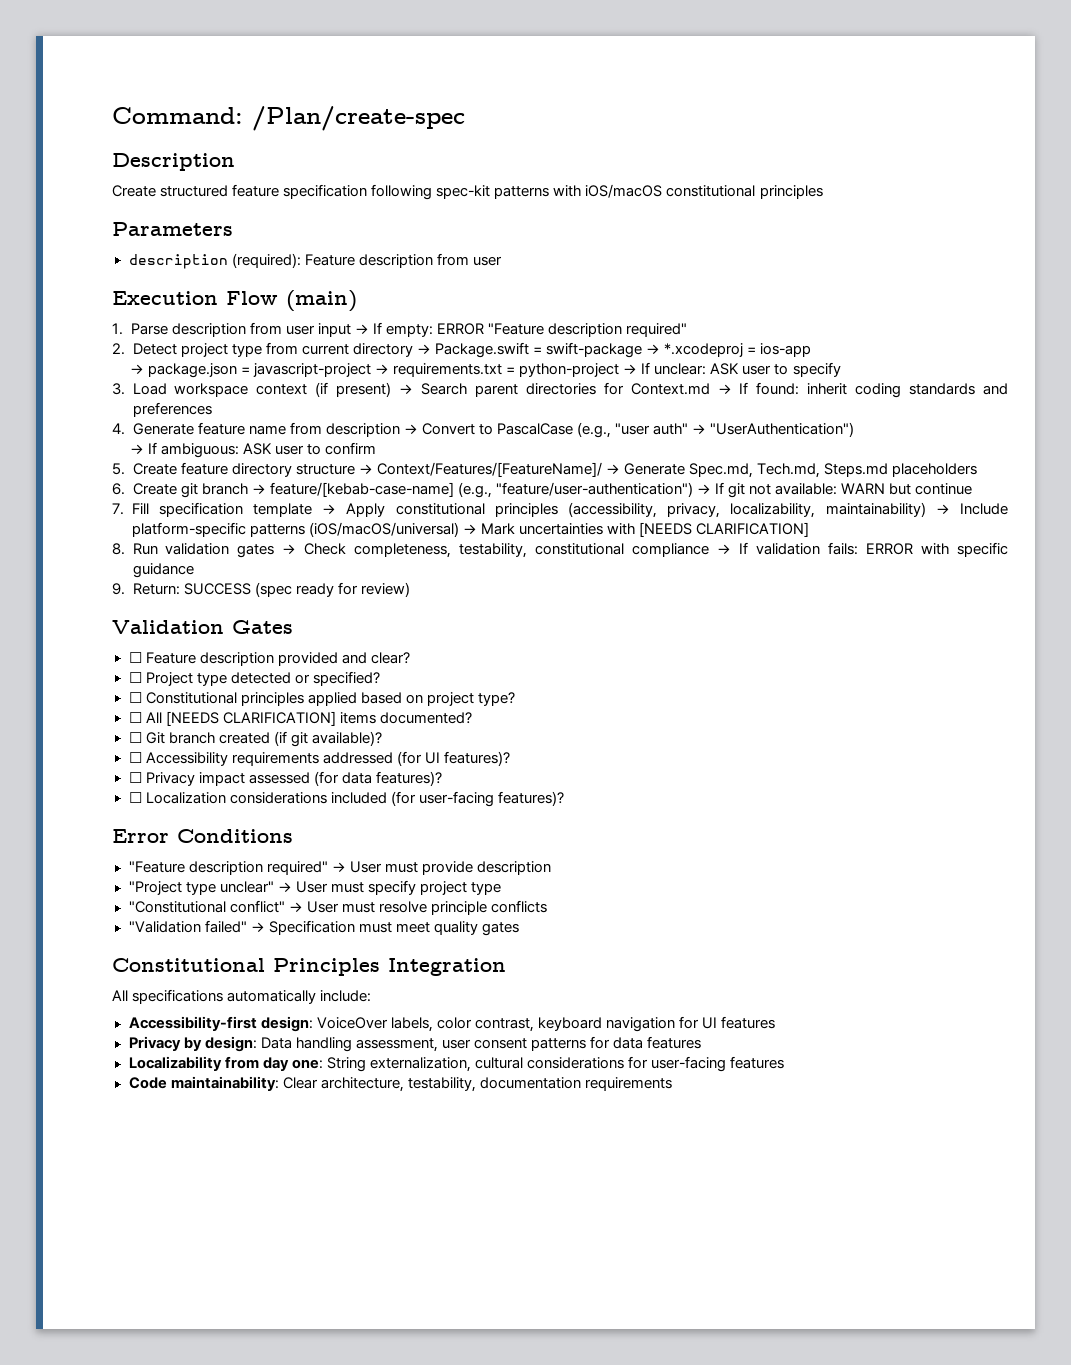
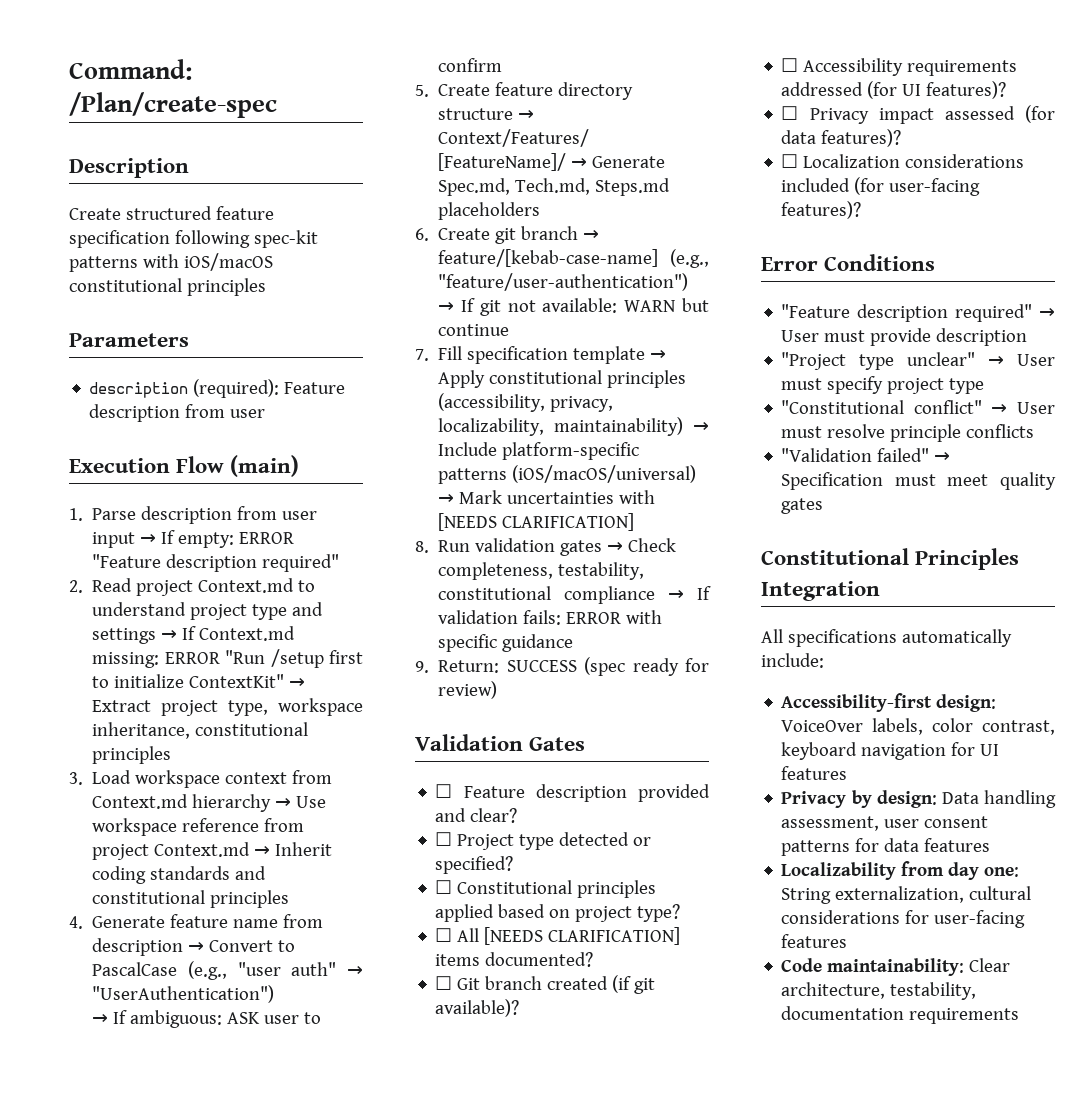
- 2. Detect project type from current directory → Package.swift = swift-package → *.xcodeproj = ios-app
- → package.json = javascript-project → requirements.txt = python-project → If unclear: ASK user to specify
- 3. Load workspace context (if present) → Search parent directories for Context.md → If found: inherit coding standards and preferences
+ 2. Read project Context.md to understand project type and settings → If Context.md missing: ERROR "Run /setup first to initialize ContextKit" → Extract project type, workspace inheritance, constitutional principles
+ 3. Load workspace context from Context.md hierarchy → Use workspace reference from project Context.md → Inherit coding standards and constitutional principles

